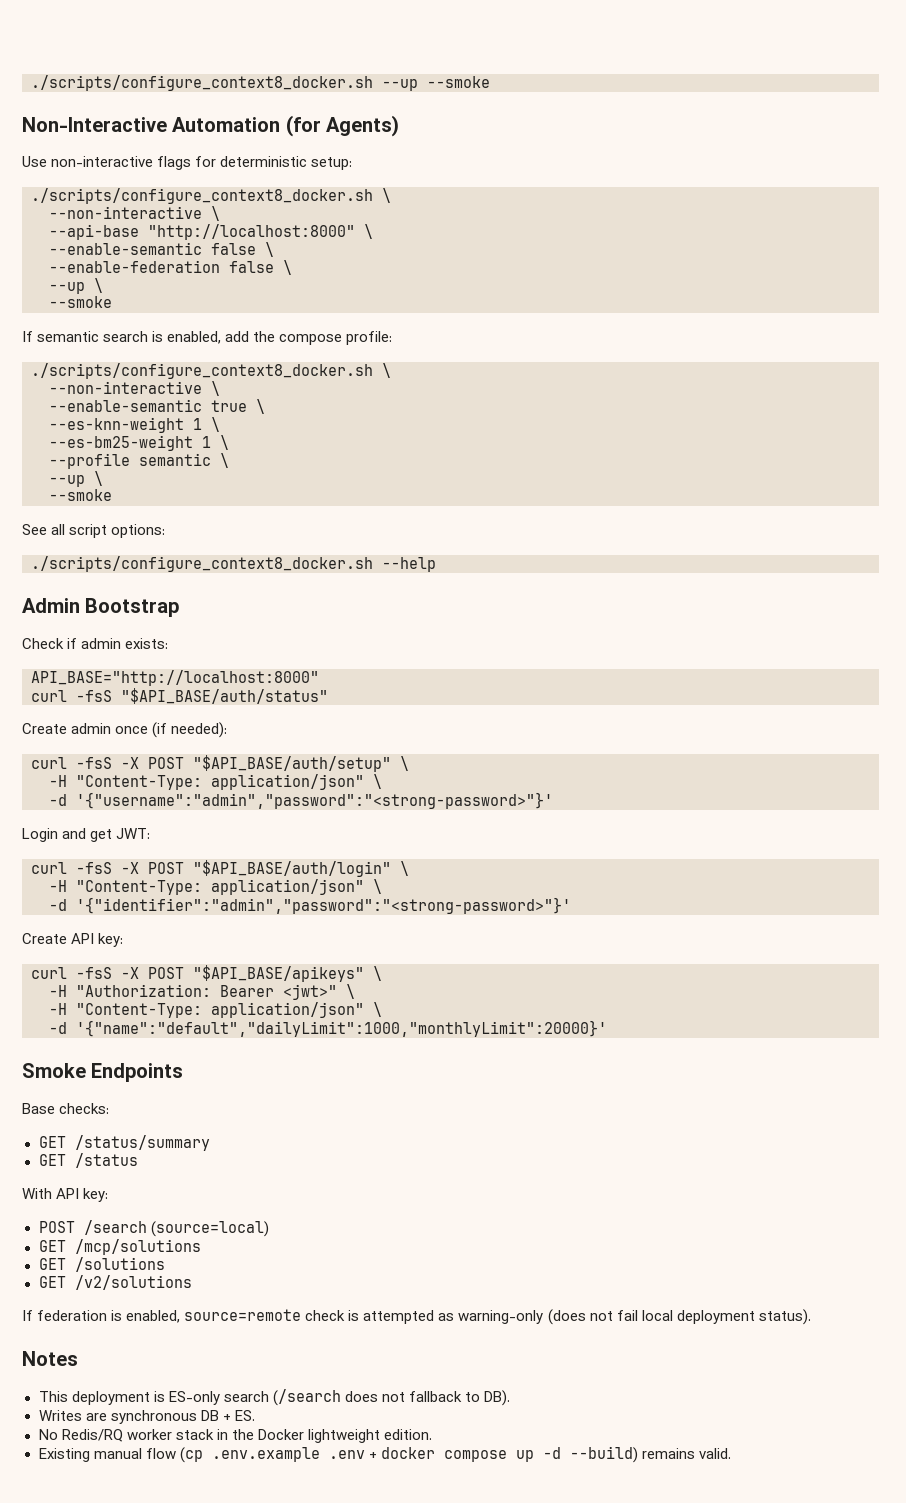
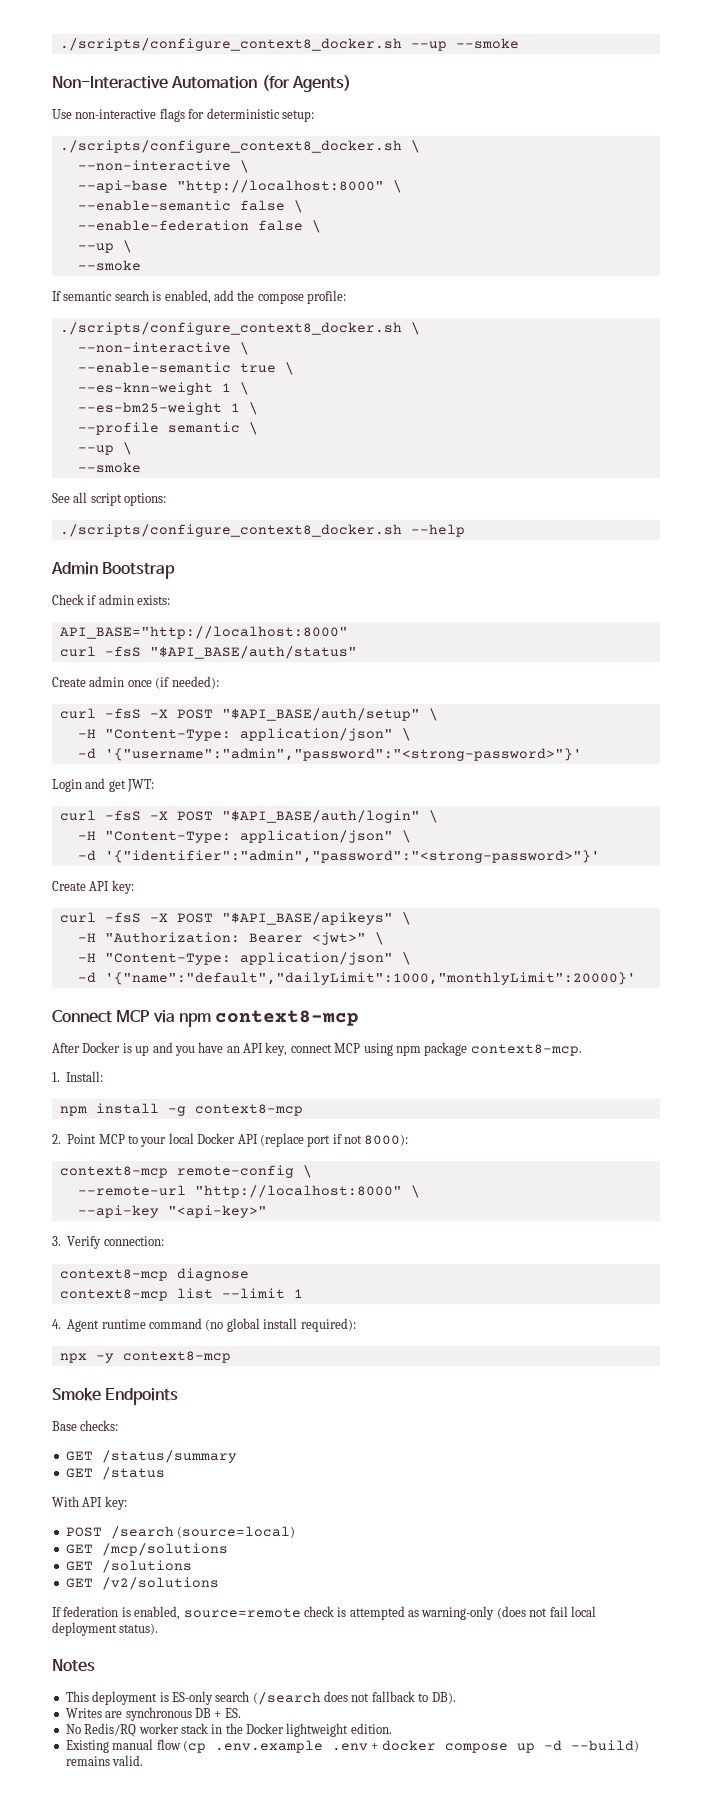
+ Connect MCP via npm context8-mcp
+ After Docker is up and you have an API key, connect MCP using npm package context8-mcp.
+ 1. Install:
+ npm install -g context8-mcp
+ 2. Point MCP to your local Docker API (replace port if not 8000):
+ context8-mcp remote-config \
+ --remote-url "http://localhost:8000" \
+ --api-key "<api-key>"
+ 3. Verify connection:
+ context8-mcp diagnose
+ context8-mcp list --limit 1
+ 4. Agent runtime command (no global install required):
+ npx -y context8-mcp

